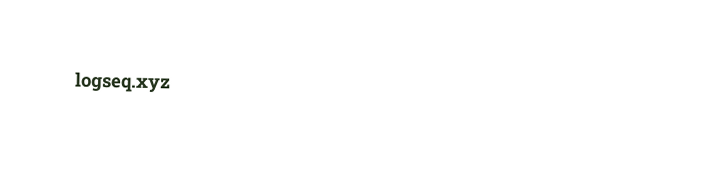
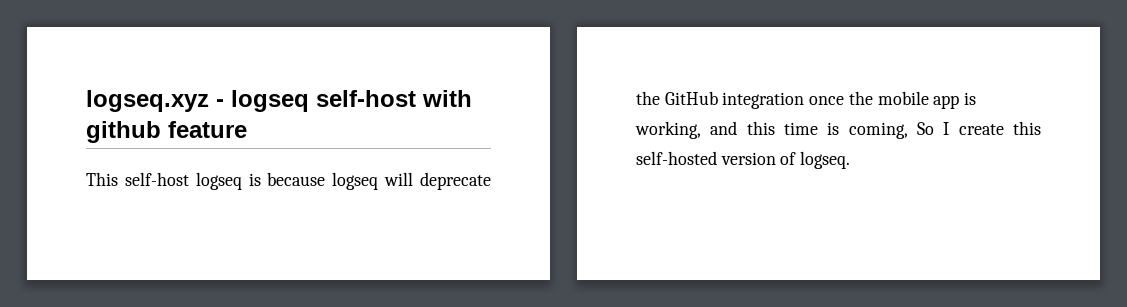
- logseq.xyz
+ logseq.xyz - logseq self-host with github feature
+ This self-host logseq is because logseq will deprecate the GitHub integration once the mobile app is working, and this time is coming, So I create this self-hosted version of logseq.

